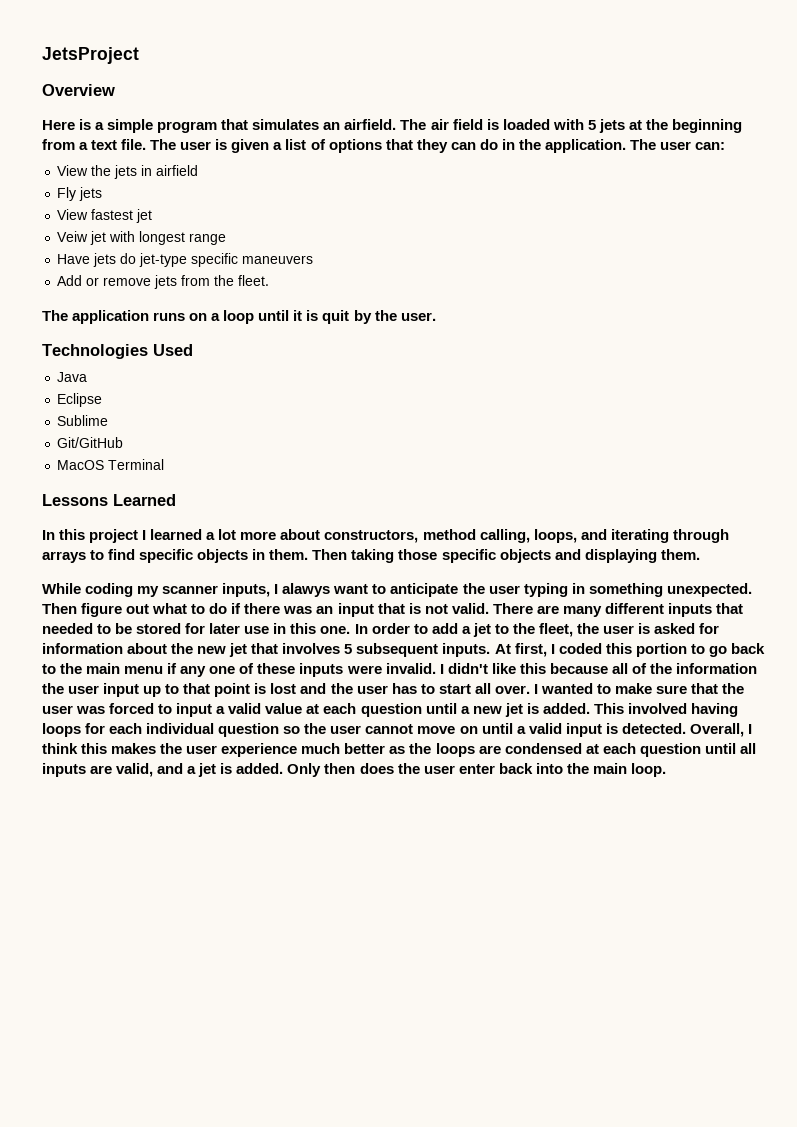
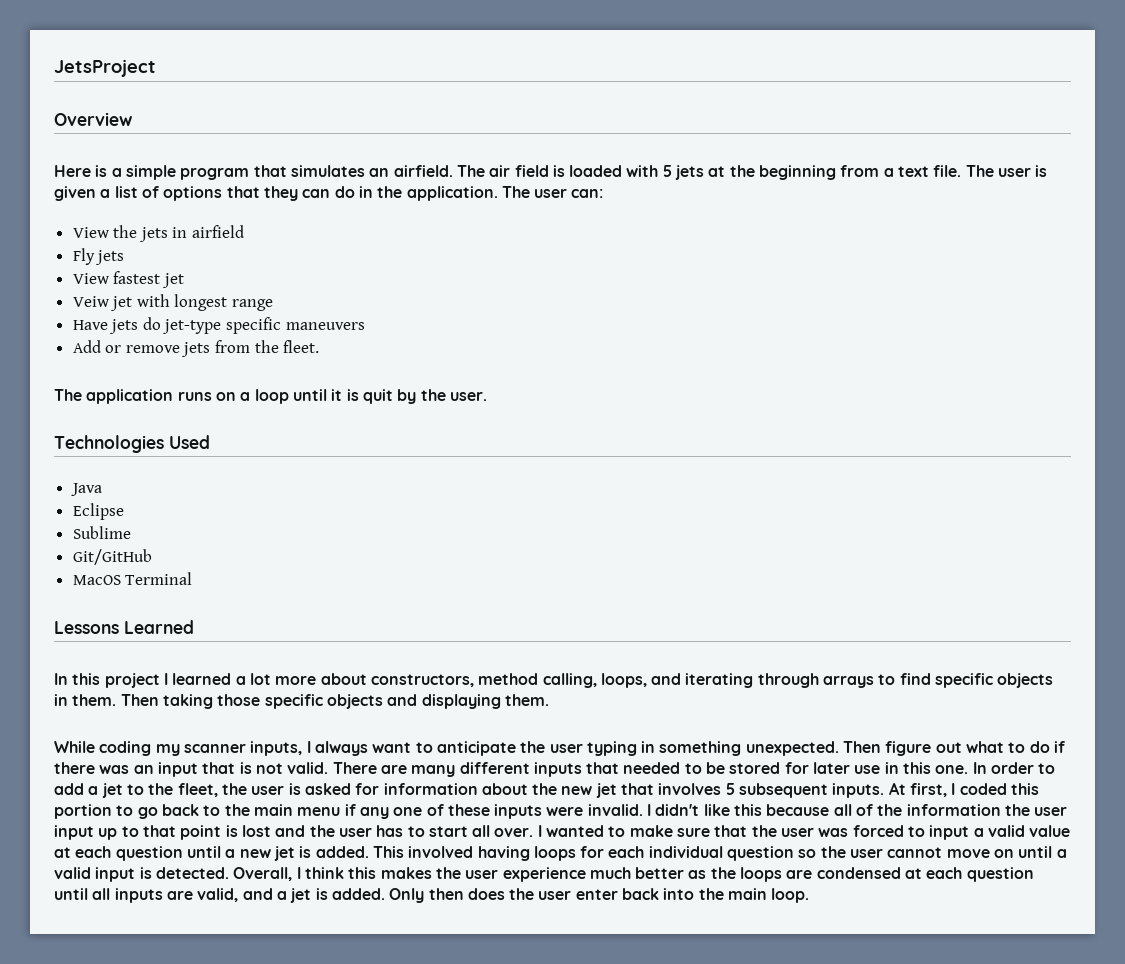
- While coding my scanner inputs, I alawys want to anticipate the user typing in something unexpected.
+ While coding my scanner inputs, I always want to anticipate the user typing in something unexpected.

